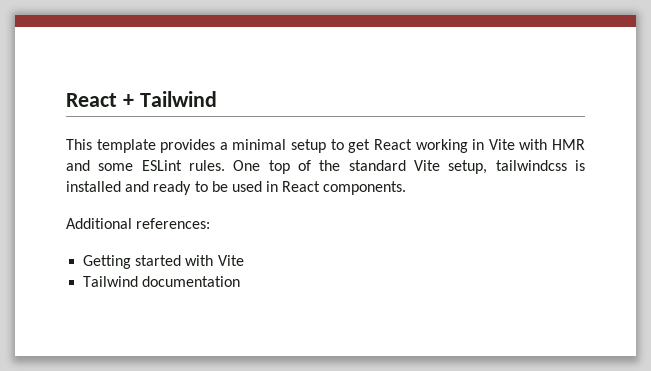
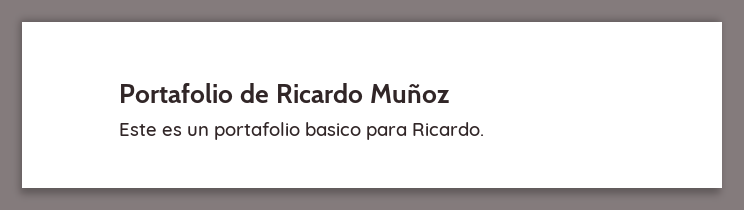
- React + Tailwind
- This template provides a minimal setup to get React working in Vite with HMR and some ESLint rules. One top of the standard Vite setup, tailwindcss is installed and ready to be used in React components.
- Additional references:
- Getting started with Vite
- Tailwind documentation
+ Portafolio de Ricardo Muñoz
+ Este es un portafolio basico para Ricardo.

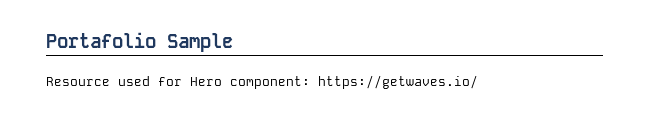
- Portafolio de Ricardo Muñoz
- Este es un portafolio basico para Ricardo.
+ Portafolio Sample
+ Resource used for Hero component: https://getwaves.io/

